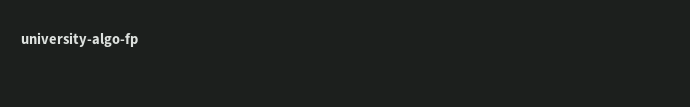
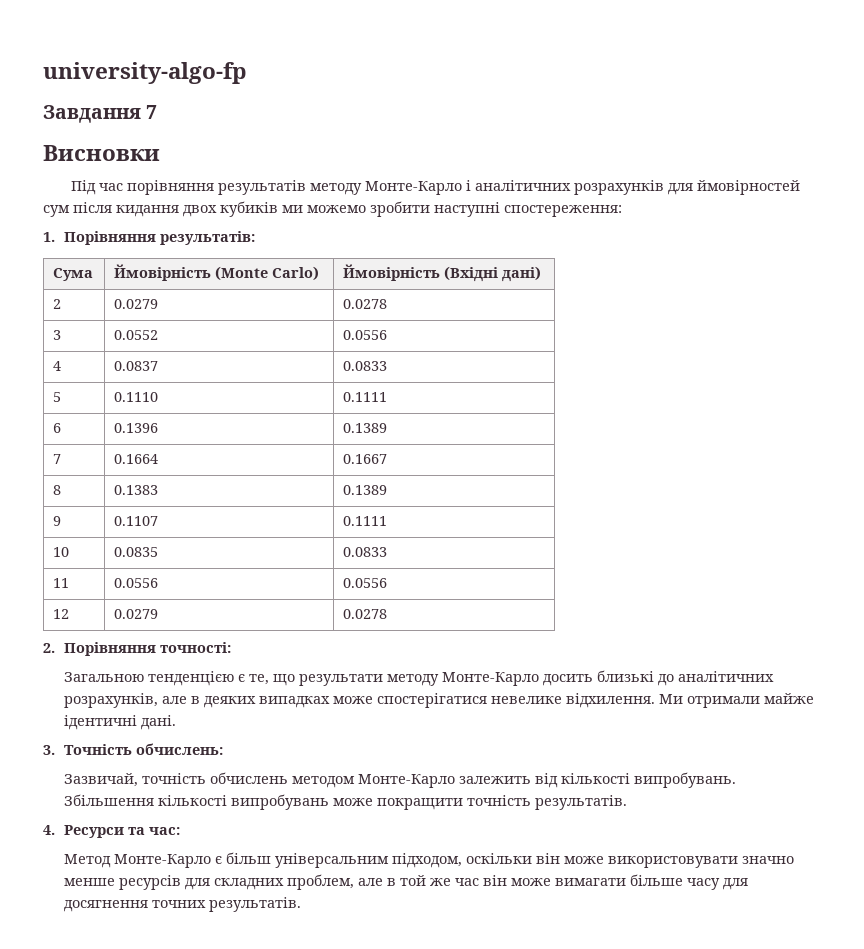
+ Завдання 7
+ Висновки
+ Під час порівняння результатів методу Монте-Карло і аналітичних розрахунків для ймовірностей сум після кидання двох кубиків ми можемо зробити наступні спостереження:
+ 1. Порівняння результатів:
+ Сума | Ймовірність (Monte Carlo) | Ймовірність (Вхідні дані)
+ 2 | 0.0279 | 0.0278
+ 3 | 0.0552 | 0.0556
+ 4 | 0.0837 | 0.0833
+ 5 | 0.1110 | 0.1111
+ 6 | 0.1396 | 0.1389
+ 7 | 0.1664 | 0.1667
+ 8 | 0.1383 | 0.1389
+ 9 | 0.1107 | 0.1111
+ 10 | 0.0835 | 0.0833
+ 11 | 0.0556 | 0.0556
+ 12 | 0.0279 | 0.0278
+ 2. Порівняння точності:
+ Загальною тенденцією є те, що результати методу Монте-Карло досить близькі до аналітичних розрахунків, але в деяких випадках може спостерігатися невелике відхилення. Ми отримали майже ідентичні дані.
+ 3. Точність обчислень:
+ Зазвичай, точність обчислень методом Монте-Карло залежить від кількості випробувань. Збільшення кількості випробувань може покращити точність результатів.
+ 4. Ресурси та час:
+ Метод Монте-Карло є більш універсальним підходом, оскільки він може використовувати значно менше ресурсів для складних проблем, але в той же час він може вимагати більше часу для досягнення точних результатів.

